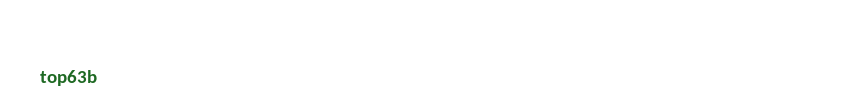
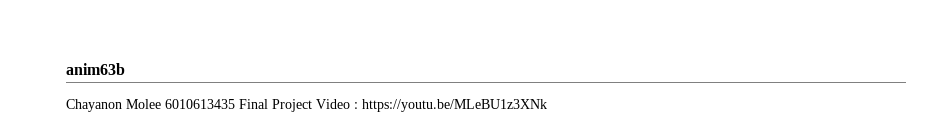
- top63b
+ anim63b
+ Chayanon Molee 6010613435 Final Project Video : https://youtu.be/MLeBU1z3XNk

